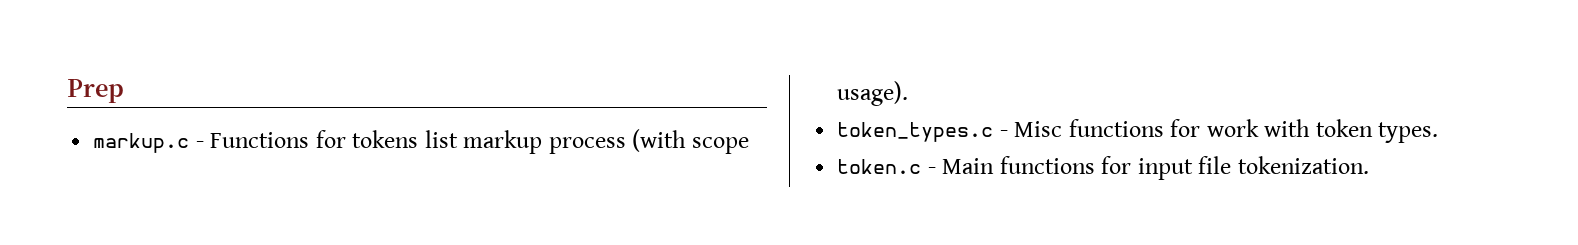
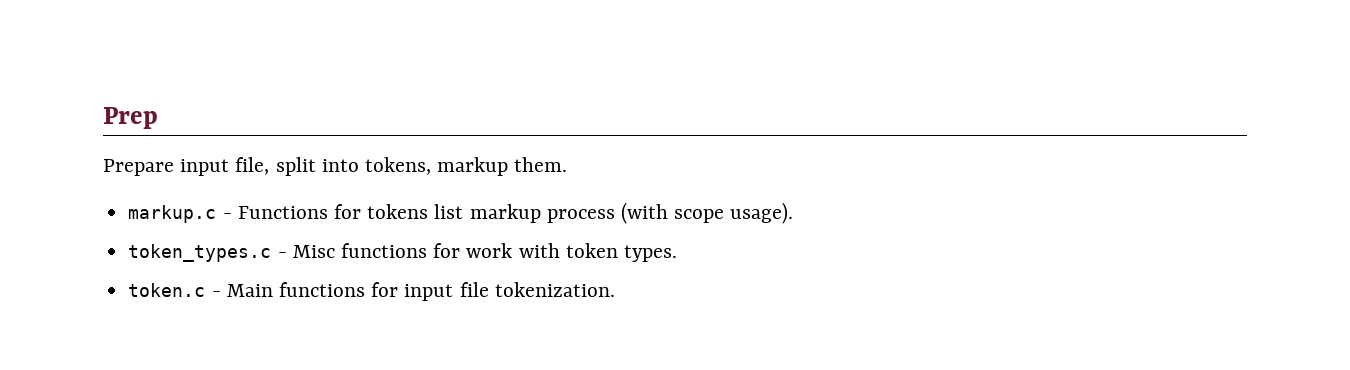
+ Prepare input file, split into tokens, markup them.

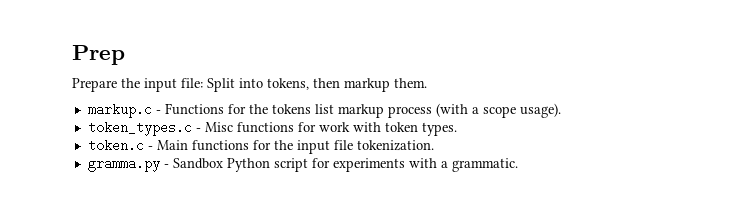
- Prepare input file, split into tokens, markup them.
+ Prepare the input file: Split into tokens, then markup them.
- markup.c - Functions for tokens list markup process (with scope usage).
+ markup.c - Functions for the tokens list markup process (with a scope usage).
- token.c - Main functions for input file tokenization.
+ token.c - Main functions for the input file tokenization.
+ gramma.py - Sandbox Python script for experiments with a grammatic.

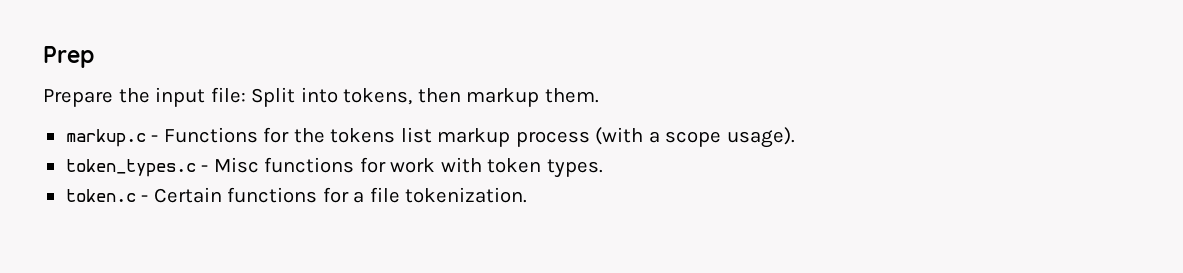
- token.c - Main functions for the input file tokenization.
+ token.c - Certain functions for a file tokenization.
- gramma.py - Sandbox Python script for experiments with a grammatic.

